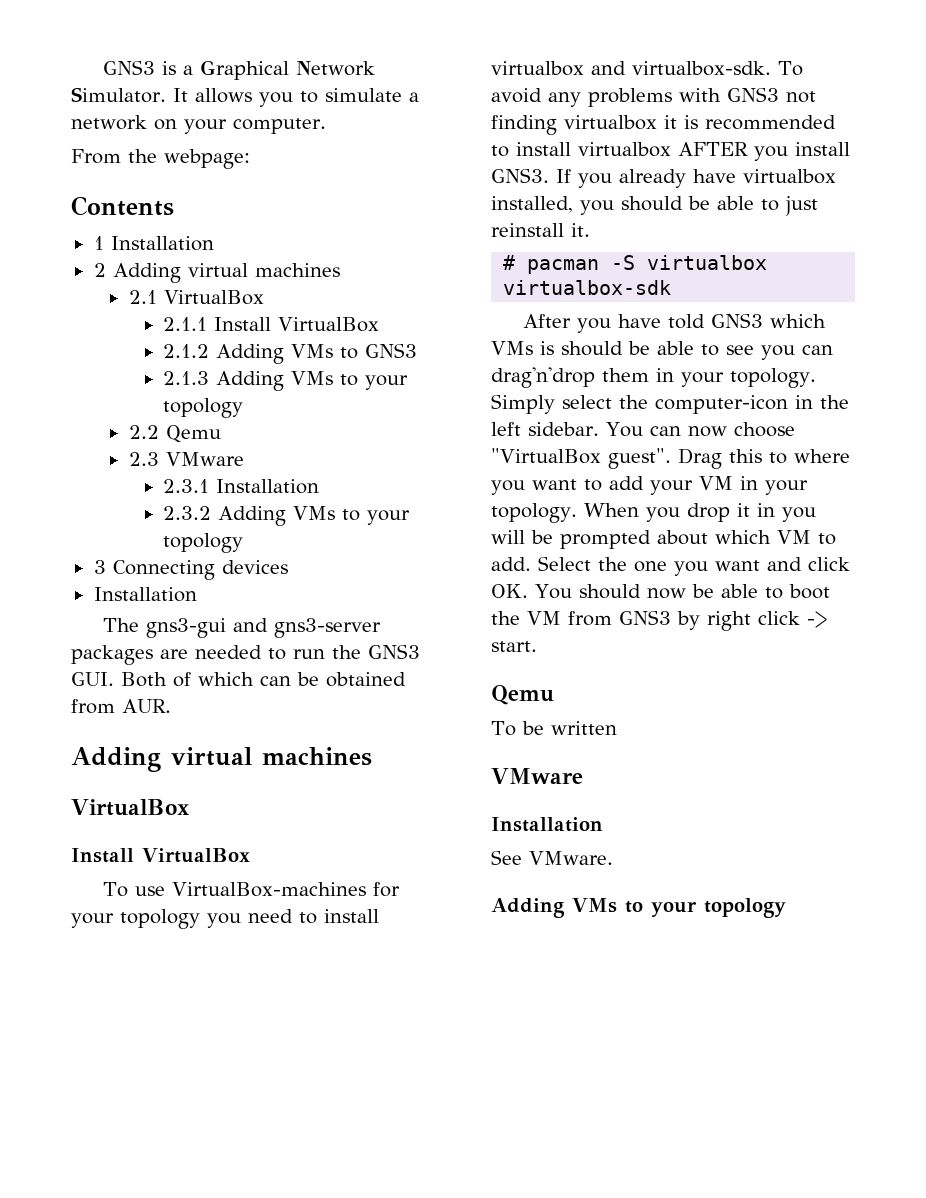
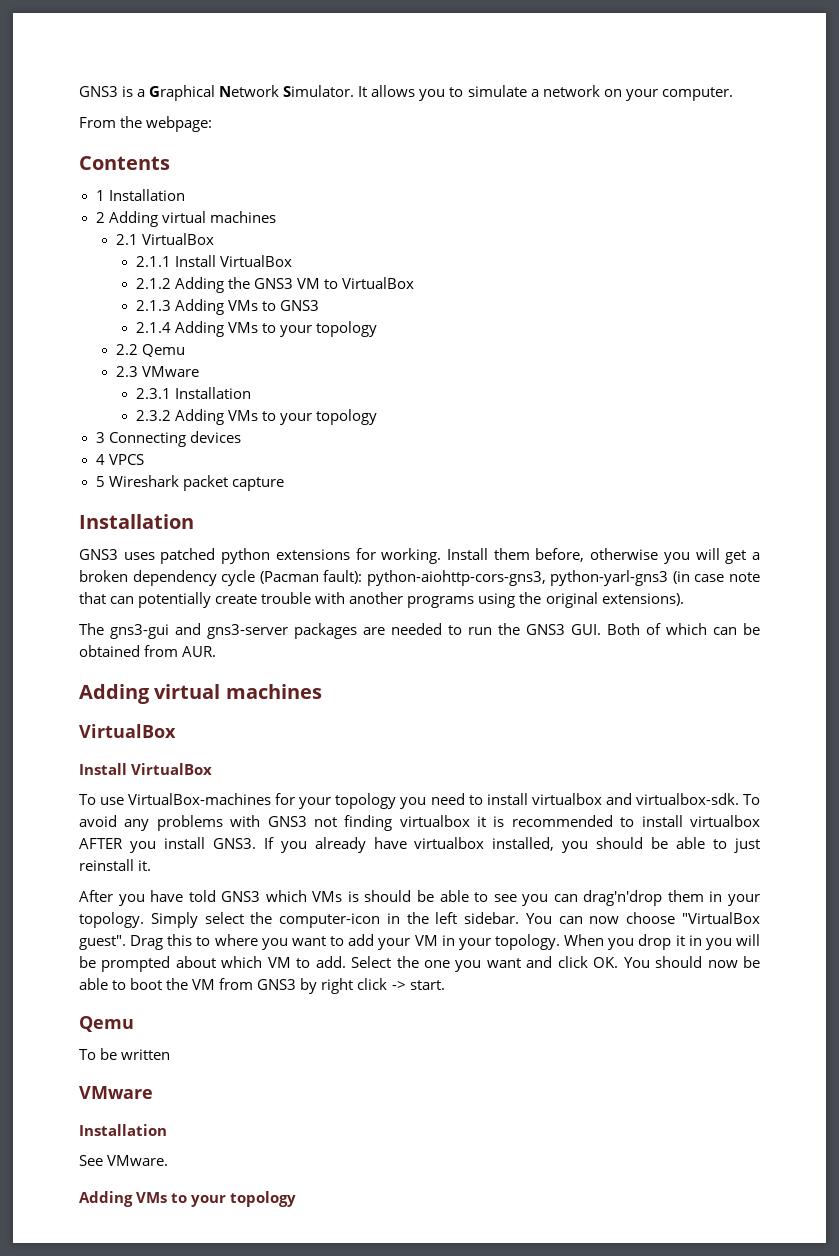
- 2.1.2 Adding VMs to GNS3
+ 2.1.2 Adding the GNS3 VM to VirtualBox
+ 2.1.3 Adding VMs to GNS3
- 2.1.3 Adding VMs to your topology
+ 2.1.4 Adding VMs to your topology
  3 Connecting devices
+ 4 VPCS
+ 5 Wireshark packet capture
  Installation
+ GNS3 uses patched python extensions for working. Install them before, otherwise you will get a broken dependency cycle (Pacman fault): python-aiohttp-cors-gns3, python-yarl-gns3 (in case note that can potentially create trouble with another programs using the original extensions).
- # pacman -S virtualbox virtualbox-sdk

